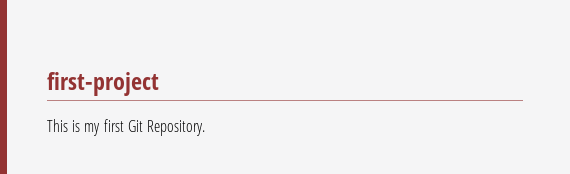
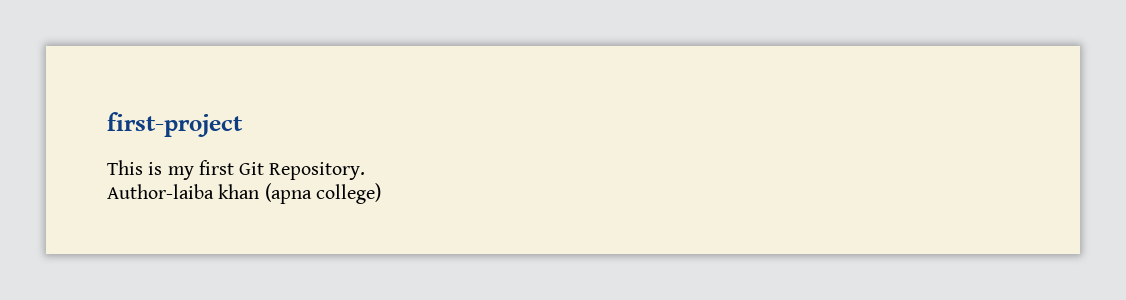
+ Author-laiba khan (apna college)

